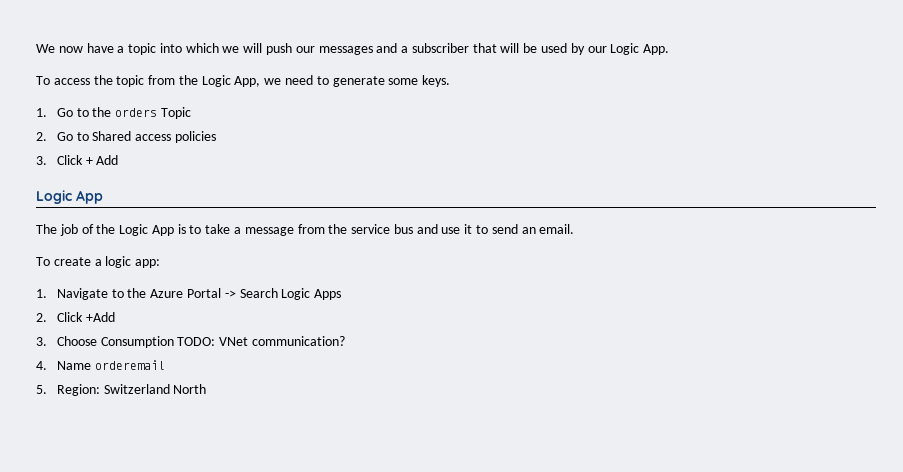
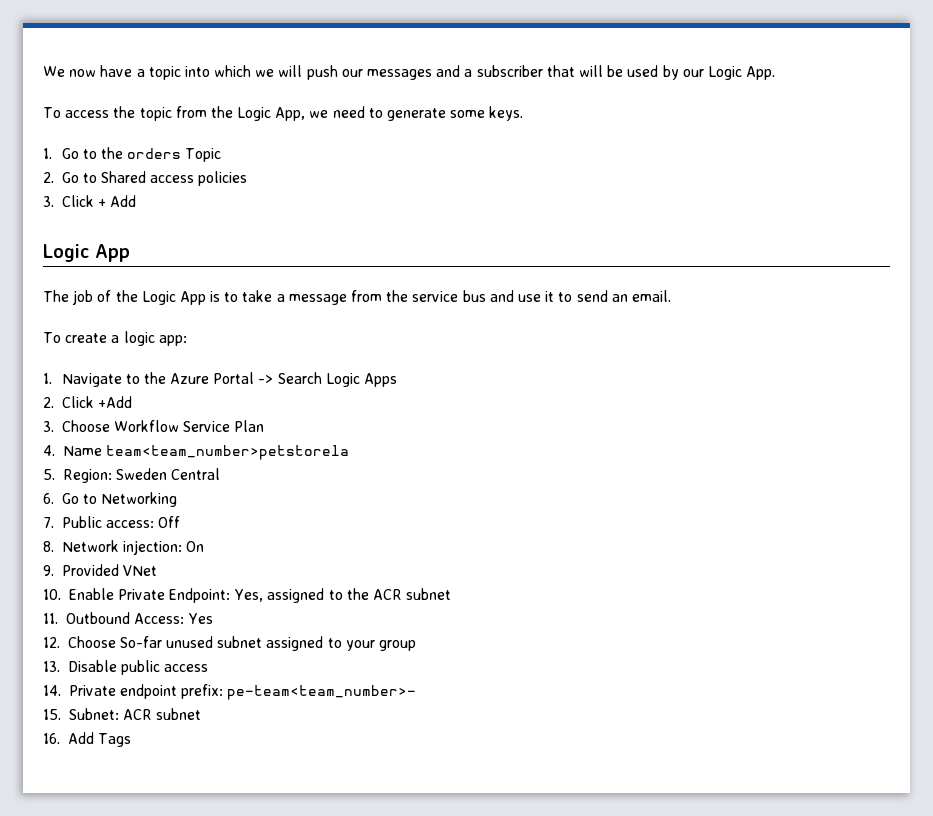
- 3. Choose Consumption TODO: VNet communication?
+ 3. Choose Workflow Service Plan
- 4. Name orderemail
+ 4. Name team<team_number>petstorela
- 5. Region: Switzerland North
+ 5. Region: Sweden Central
+ 6. Go to Networking
+ 7. Public access: Off
+ 8. Network injection: On
+ 9. Provided VNet
+ 10. Enable Private Endpoint: Yes, assigned to the ACR subnet
+ 11. Outbound Access: Yes
+ 12. Choose So-far unused subnet assigned to your group
+ 13. Disable public access
+ 14. Private endpoint prefix: pe-team<team_number>-
+ 15. Subnet: ACR subnet
+ 16. Add Tags

